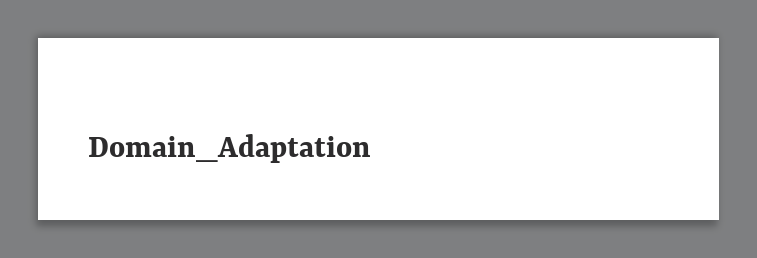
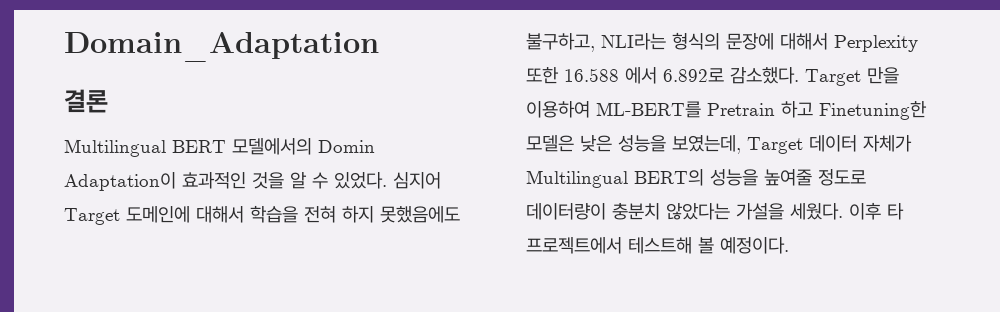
+ 결론
+ Multilingual BERT 모델에서의 Domin Adaptation이 효과적인 것을 알 수 있었다. 심지어 Target 도메인에 대해서 학습을 전혀 하지 못했음에도 불구하고, NLI라는 형식의 문장에 대해서 Perplexity 또한 16.588 에서 6.892로 감소했다. Target 만을 이용하여 ML-BERT를 Pretrain 하고 Finetuning한 모델은 낮은 성능을 보였는데, Target 데이터 자체가 Multilingual BERT의 성능을 높여줄 정도로 데이터량이 충분치 않았다는 가설을 세웠다. 이후 타 프로젝트에서 테스트해 볼 예정이다.

